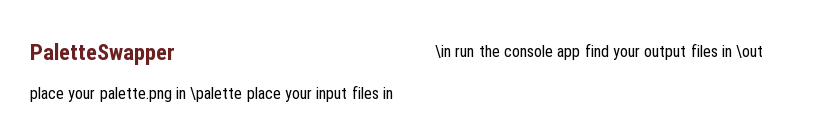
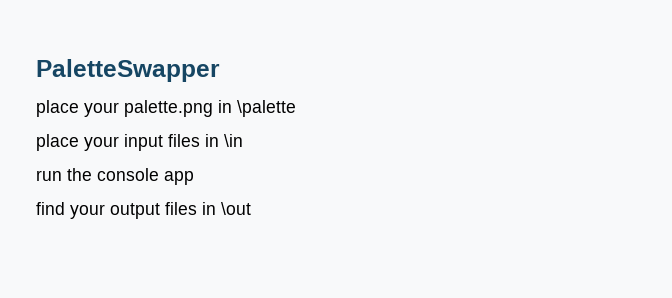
- place your palette.png in \palette place your input files in \in run the console app find your output files in \out
+ place your palette.png in \palette
+ place your input files in \in
+ run the console app
+ find your output files in \out

